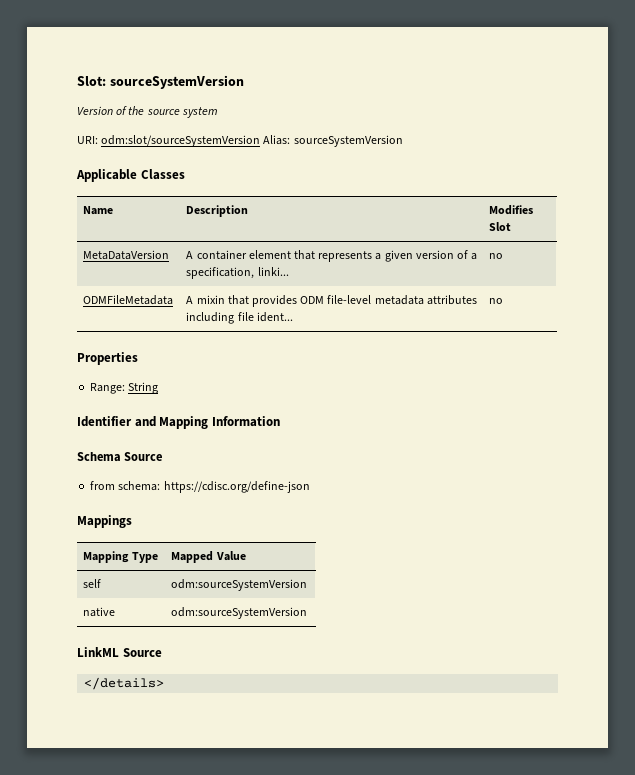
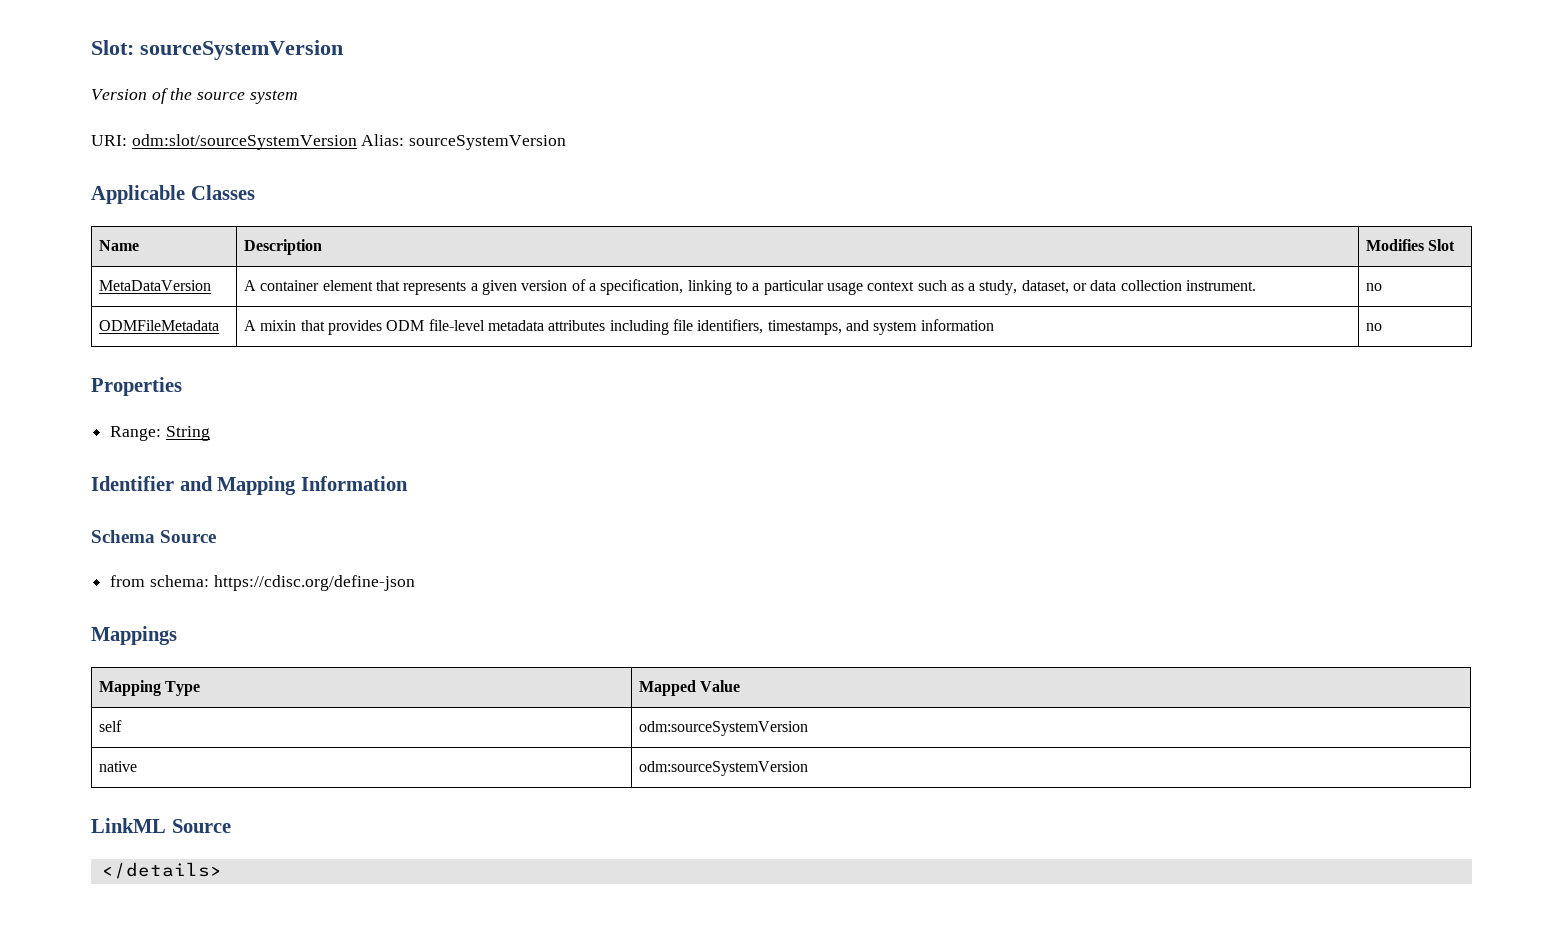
- MetaDataVersion | A container element that represents a given version of a specification, linki... | no
+ MetaDataVersion | A container element that represents a given version of a specification, linking to a particular usage context such as a study, dataset, or data collection instrument. | no
- ODMFileMetadata | A mixin that provides ODM file-level metadata attributes including file ident... | no
+ ODMFileMetadata | A mixin that provides ODM file-level metadata attributes including file identifiers, timestamps, and system information | no

